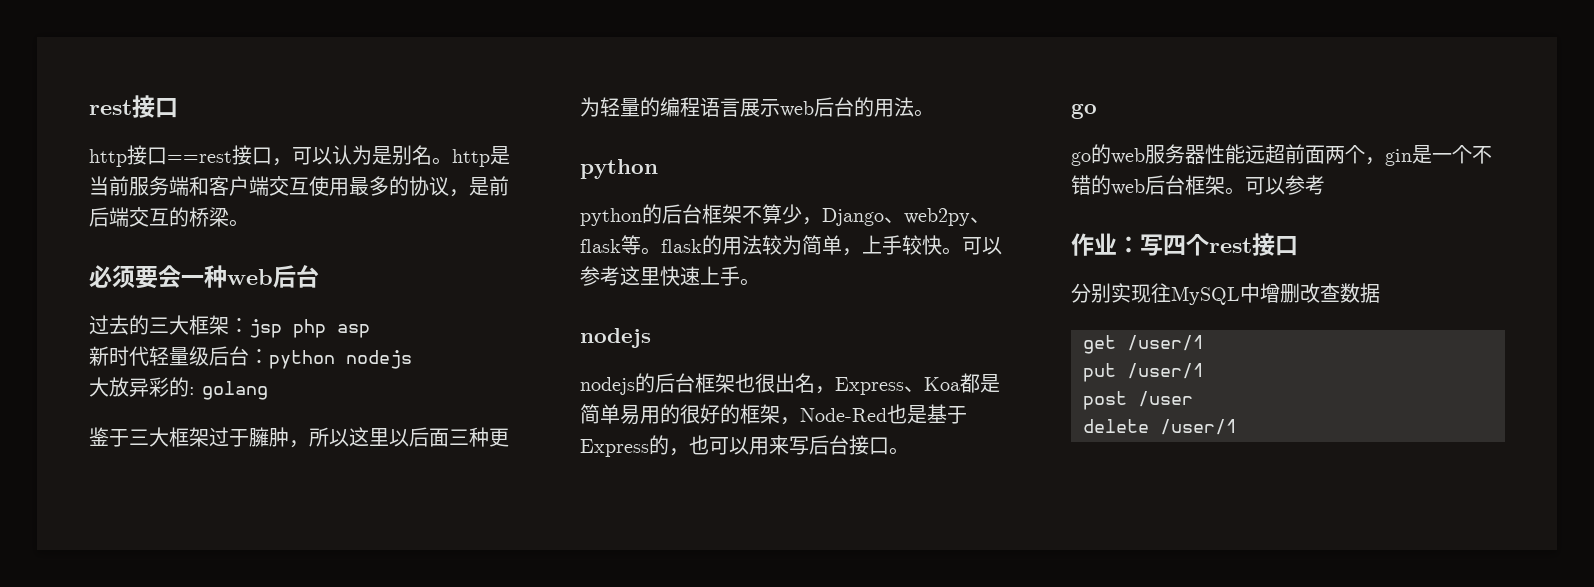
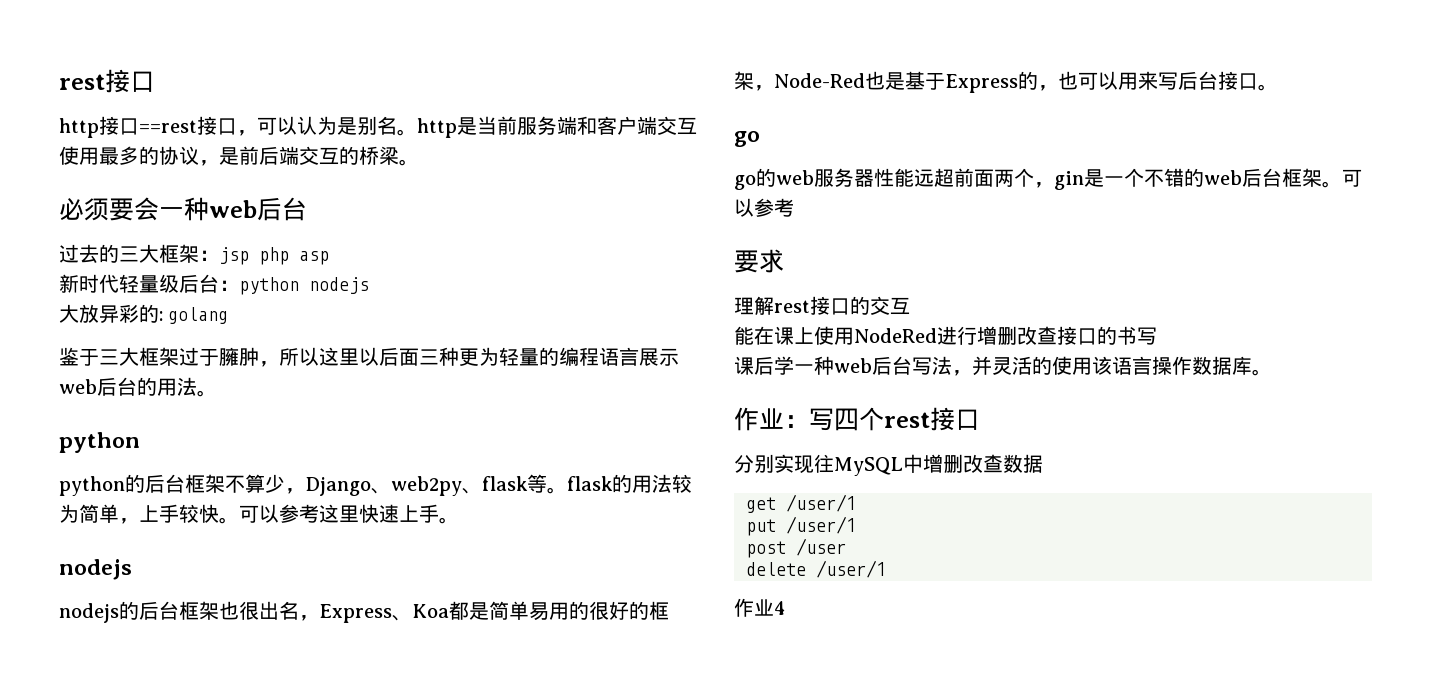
+ 要求
+ 理解rest接口的交互
+ 能在课上使用NodeRed进行增删改查接口的书写
+ 课后学一种web后台写法，并灵活的使用该语言操作数据库。
+ 作业4

